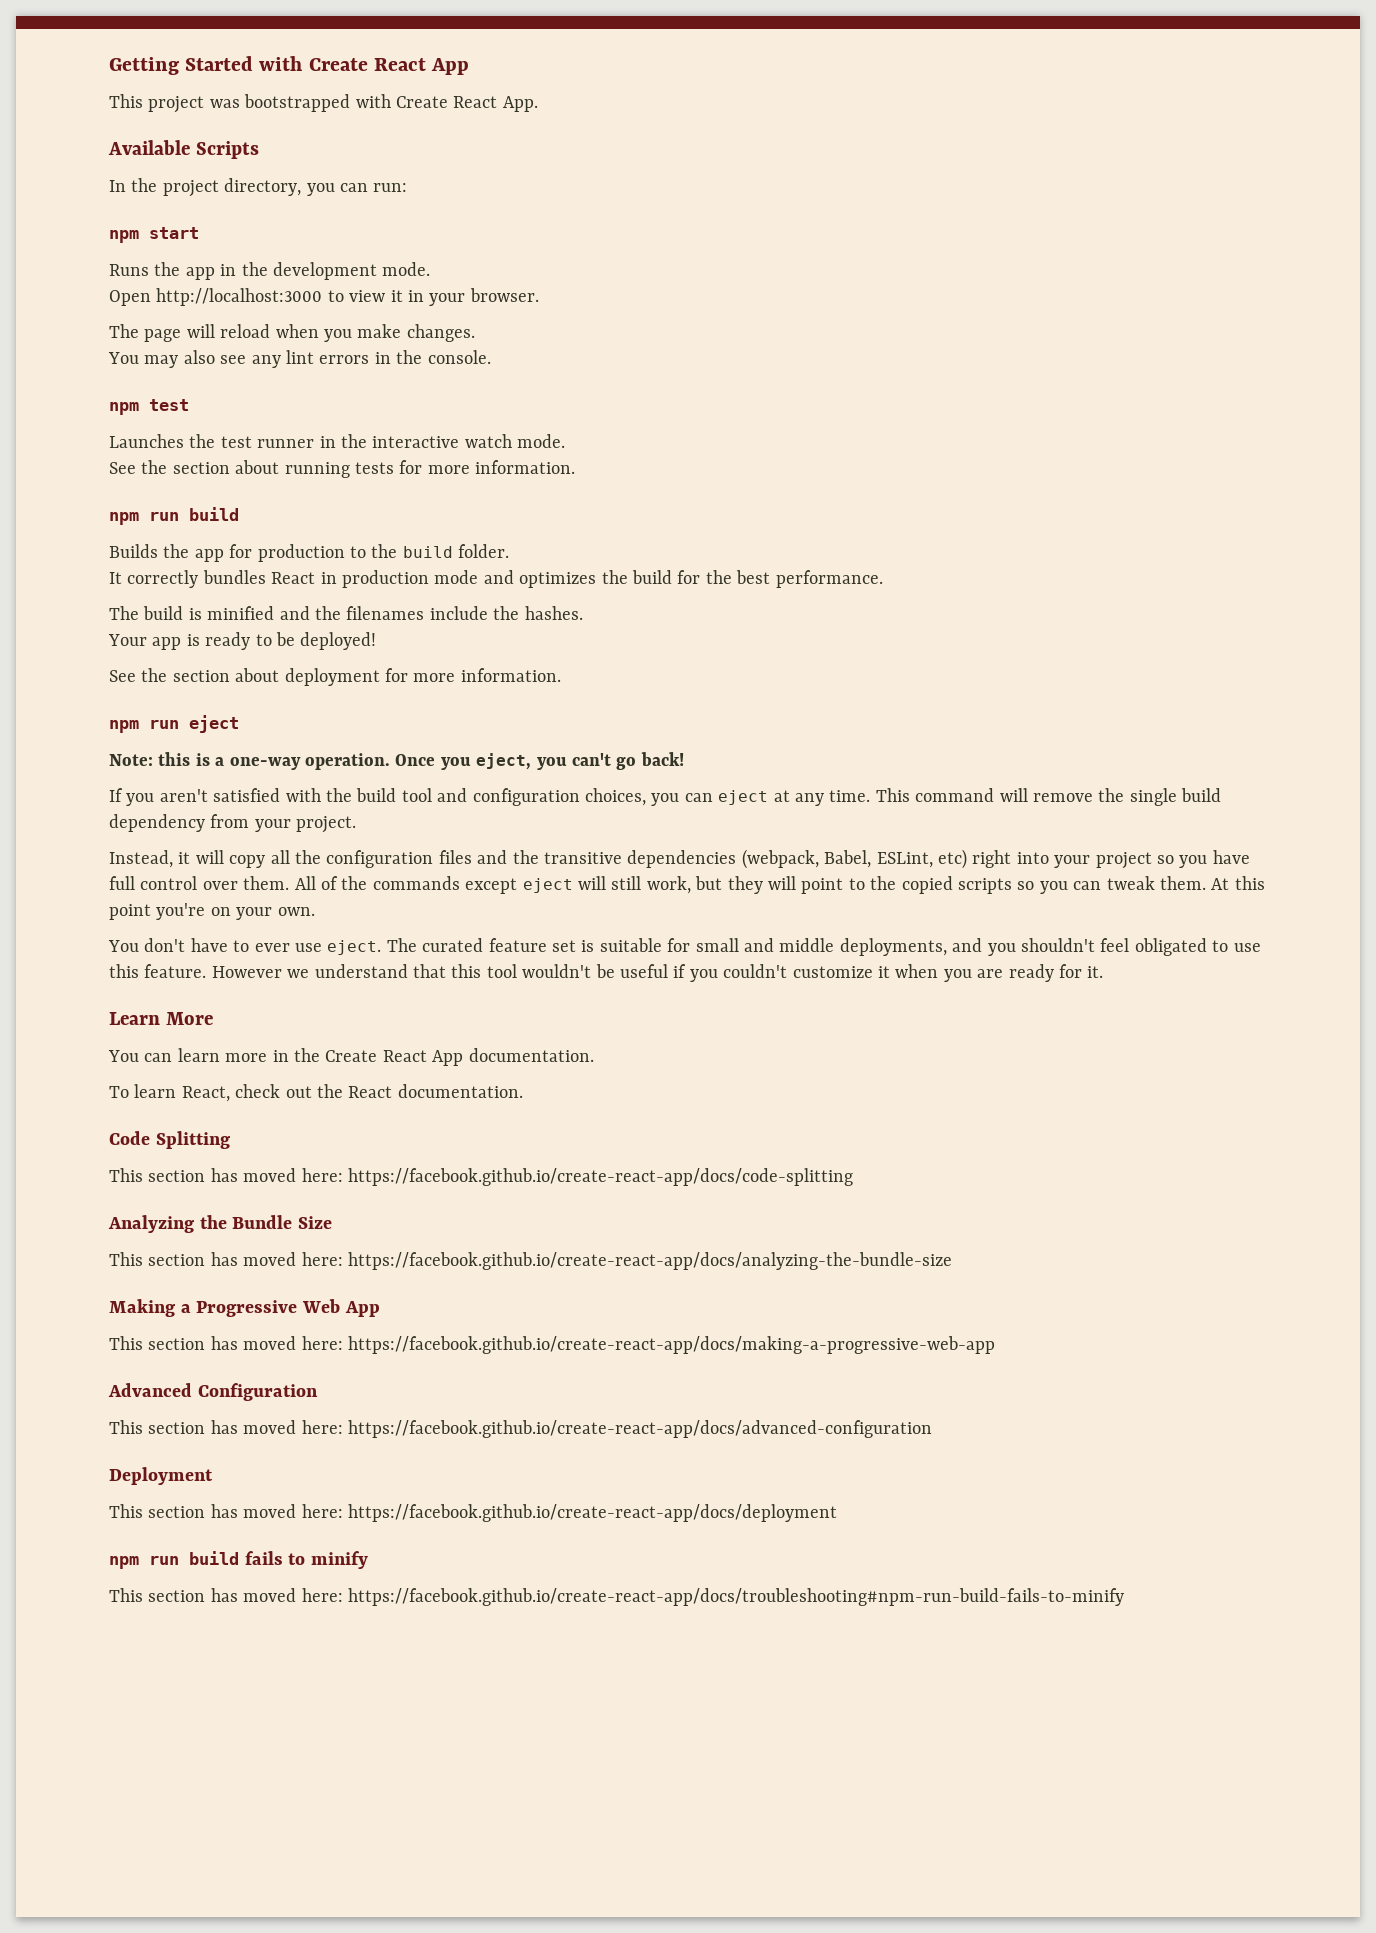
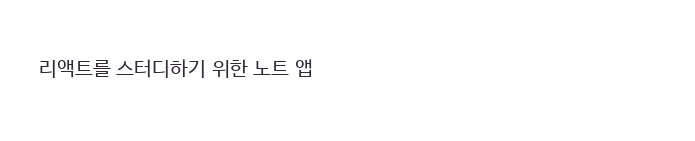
- Getting Started with Create React App
- This project was bootstrapped with Create React App.
- Available Scripts
- In the project directory, you can run:
- npm start
- Runs the app in the development mode.
- Open http://localhost:3000 to view it in your browser.
- The page will reload when you make changes.
- You may also see any lint errors in the console.
- npm test
- Launches the test runner in the interactive watch mode.
- See the section about running tests for more information.
- npm run build
- Builds the app for production to the build folder.
- It correctly bundles React in production mode and optimizes the build for the best performance.
- The build is minified and the filenames include the hashes.
- Your app is ready to be deployed!
- See the section about deployment for more information.
- npm run eject
- Note: this is a one-way operation. Once you eject, you can't go back!
- If you aren't satisfied with the build tool and configuration choices, you can eject at any time. This command will remove the single build dependency from your project.
- Instead, it will copy all the configuration files and the transitive dependencies (webpack, Babel, ESLint, etc) right into your project so you have full control over them. All of the commands except eject will still work, but they will point to the copied scripts so you can tweak them. At this point you're on your own.
- You don't have to ever use eject. The curated feature set is suitable for small and middle deployments, and you shouldn't feel obligated to use this feature. However we understand that this tool wouldn't be useful if you couldn't customize it when you are ready for it.
- Learn More
- You can learn more in the Create React App documentation.
- To learn React, check out the React documentation.
- Code Splitting
- This section has moved here: https://facebook.github.io/create-react-app/docs/code-splitting
- Analyzing the Bundle Size
- This section has moved here: https://facebook.github.io/create-react-app/docs/analyzing-the-bundle-size
- Making a Progressive Web App
- This section has moved here: https://facebook.github.io/create-react-app/docs/making-a-progressive-web-app
- Advanced Configuration
- This section has moved here: https://facebook.github.io/create-react-app/docs/advanced-configuration
- Deployment
- This section has moved here: https://facebook.github.io/create-react-app/docs/deployment
- npm run build fails to minify
- This section has moved here: https://facebook.github.io/create-react-app/docs/troubleshooting#npm-run-build-fails-to-minify
+ 리액트를 스터디하기 위한 노트 앱

